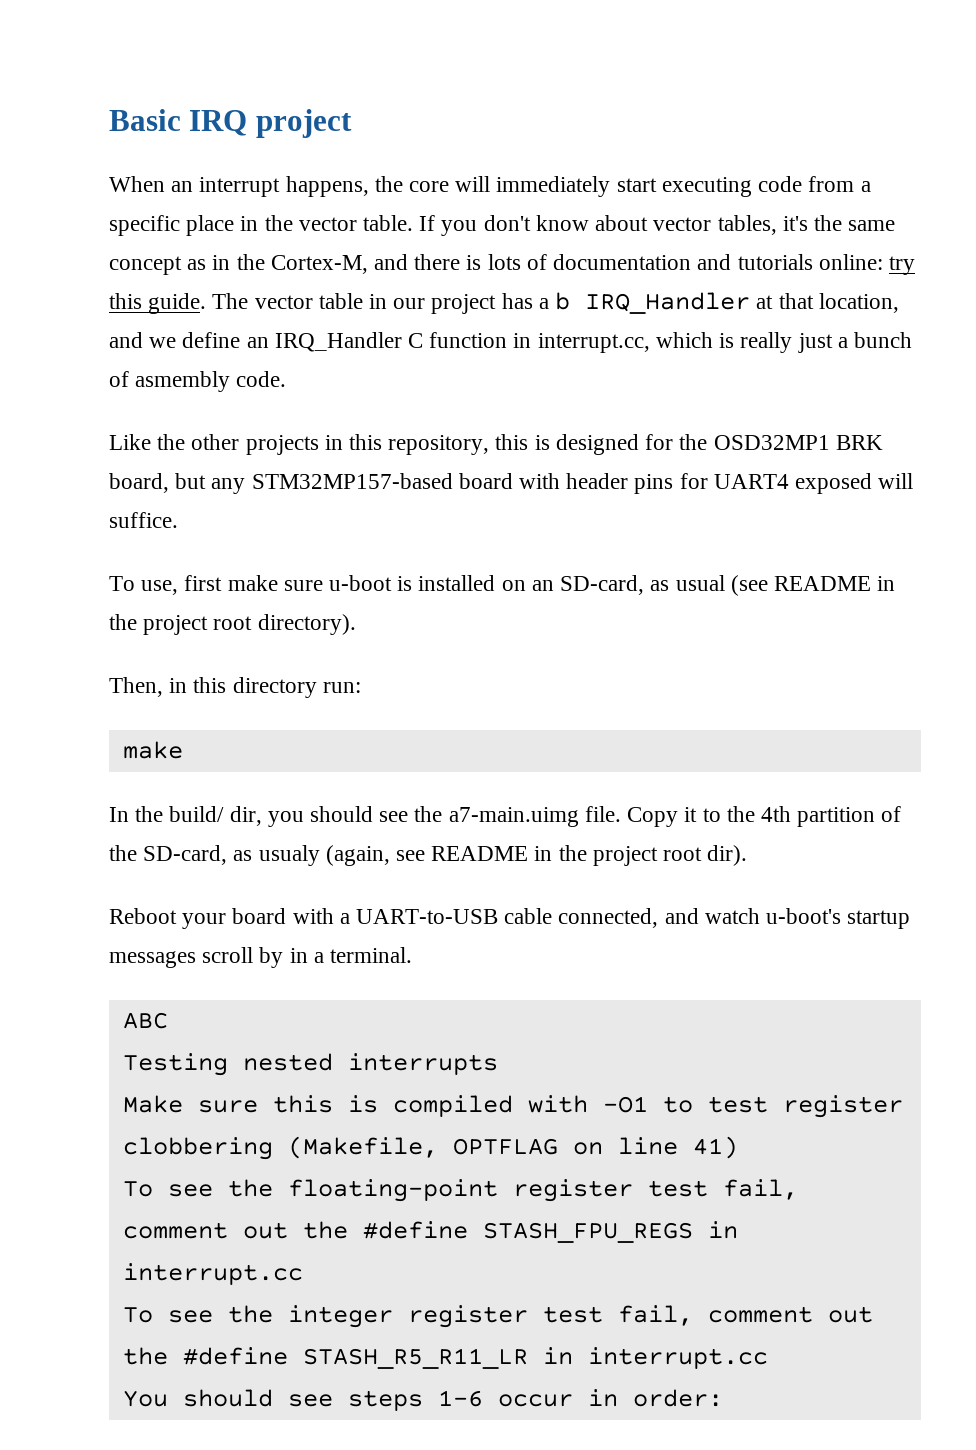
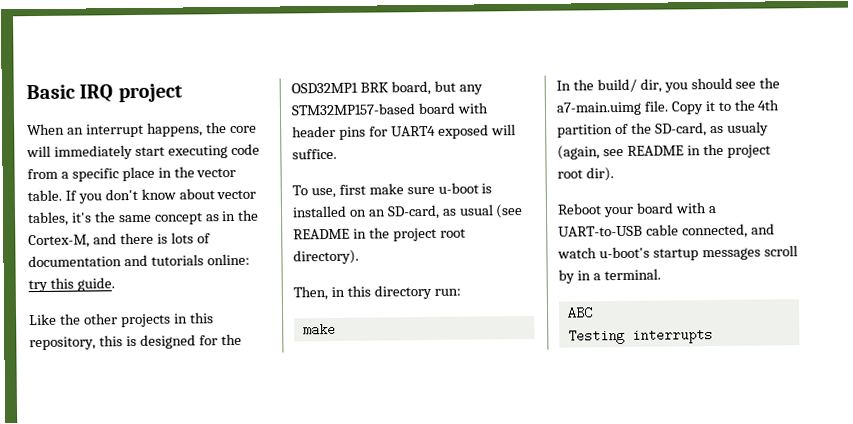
- The vector table in our project has a b IRQ_Handler at that location, and we define an IRQ_Handler C function in interrupt.cc, which is really just a bunch of asmembly code.
- Testing nested interrupts
+ Testing interrupts
- Make sure this is compiled with -O1 to test register clobbering (Makefile, OPTFLAG on line 41)
- To see the floating-point register test fail, comment out the #define STASH_FPU_REGS in interrupt.cc
- To see the integer register test fail, comment out the #define STASH_R5_R11_LR in interrupt.cc
- You should see steps 1-6 occur in order:

